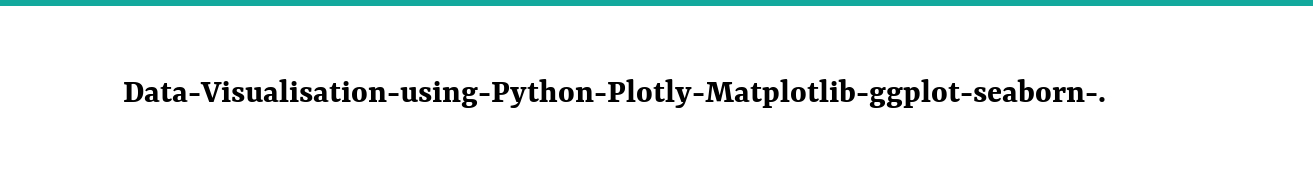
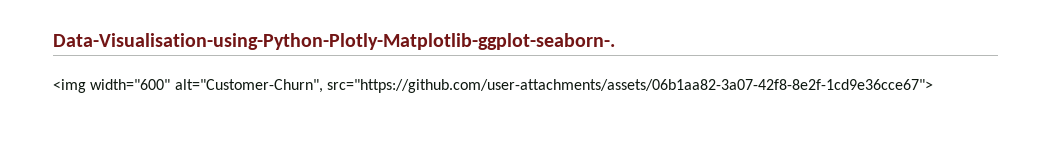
+ <img width="600" alt="Customer-Churn", src="https://github.com/user-attachments/assets/06b1aa82-3a07-42f8-8e2f-1cd9e36cce67">

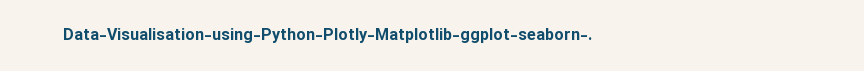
- <img width="600" alt="Customer-Churn", src="https://github.com/user-attachments/assets/06b1aa82-3a07-42f8-8e2f-1cd9e36cce67">

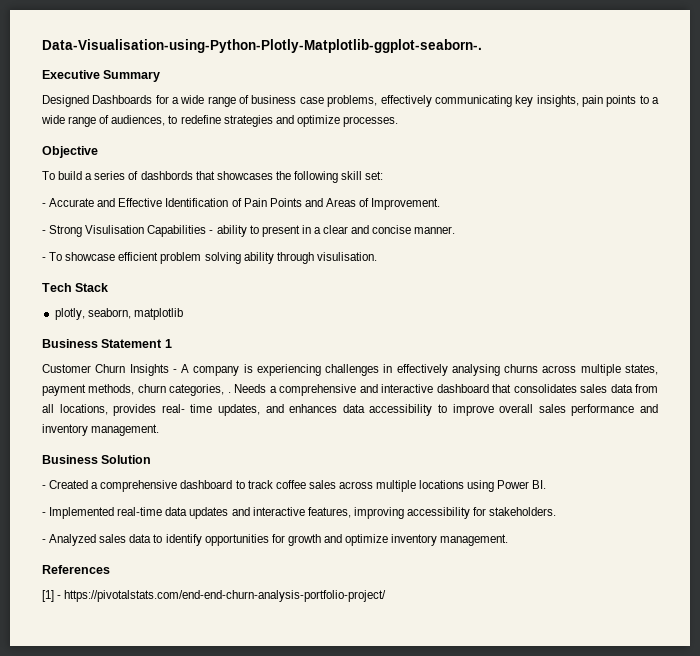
+ Executive Summary
+ Designed Dashboards for a wide range of business case problems, effectively communicating key insights, pain points to a wide range of audiences, to redefine strategies and optimize processes.
+ Objective
+ To build a series of dashbords that showcases the following skill set:
+ - Accurate and Effective Identification of Pain Points and Areas of Improvement.
+ - Strong Visulisation Capabilities - ability to present in a clear and concise manner.
+ - To showcase efficient problem solving ability through visulisation.
+ Tech Stack
+ plotly, seaborn, matplotlib
+ Business Statement 1
+ Customer Churn Insights - A company is experiencing challenges in effectively analysing churns across multiple states, payment methods, churn categories, . Needs a comprehensive and interactive dashboard that consolidates sales data from all locations, provides real- time updates, and enhances data accessibility to improve overall sales performance and inventory management.
+ Business Solution
+ - Created a comprehensive dashboard to track coffee sales across multiple locations using Power BI.
+ - Implemented real-time data updates and interactive features, improving accessibility for stakeholders.
+ - Analyzed sales data to identify opportunities for growth and optimize inventory management.
+ References
+ [1] - https://pivotalstats.com/end-end-churn-analysis-portfolio-project/

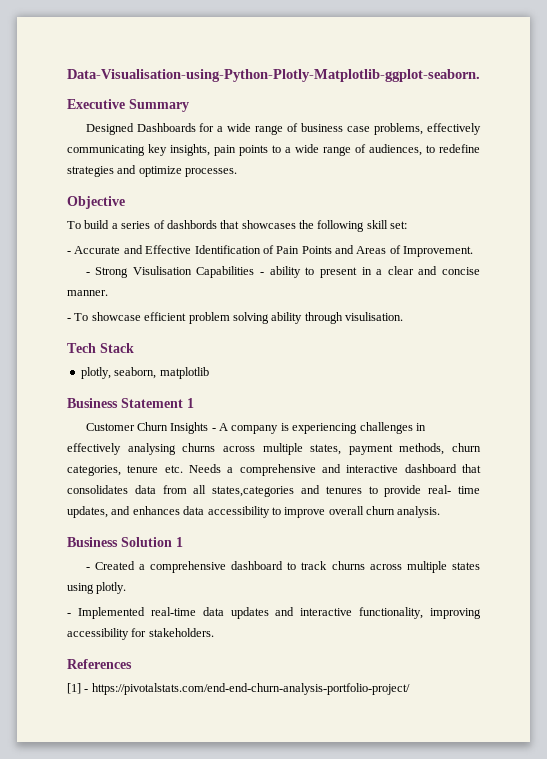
- Data-Visualisation-using-Python-Plotly-Matplotlib-ggplot-seaborn-.
+ Data-Visualisation-using-Python-Plotly-Matplotlib-ggplot-seaborn.
- Customer Churn Insights - A company is experiencing challenges in effectively analysing churns across multiple states, payment methods, churn categories, . Needs a comprehensive and interactive dashboard that consolidates sales data from all locations, provides real- time updates, and enhances data accessibility to improve overall sales performance and inventory management.
+ Customer Churn Insights - A company is experiencing challenges in effectively analysing churns across multiple states, payment methods, churn categories, tenure etc. Needs a comprehensive and interactive dashboard that consolidates data from all states,categories and tenures to provide real- time updates, and enhances data accessibility to improve overall churn analysis.
- Business Solution
+ Business Solution 1
- - Created a comprehensive dashboard to track coffee sales across multiple locations using Power BI.
+ - Created a comprehensive dashboard to track churns across multiple states using plotly.
- - Implemented real-time data updates and interactive features, improving accessibility for stakeholders.
+ - Implemented real-time data updates and interactive functionality, improving accessibility for stakeholders.
- - Analyzed sales data to identify opportunities for growth and optimize inventory management.

